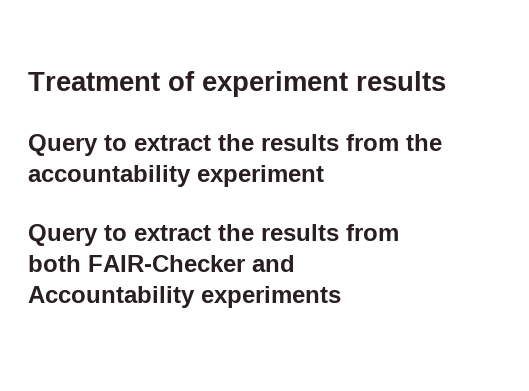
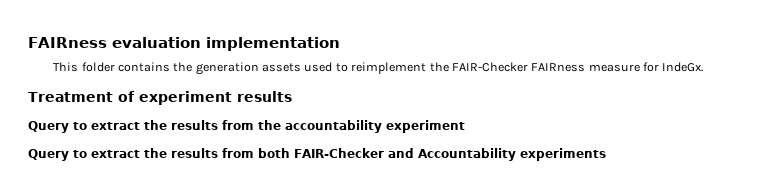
+ FAIRness evaluation implementation
+ This folder contains the generation assets used to reimplement the FAIR-Checker FAIRness measure for IndeGx.

